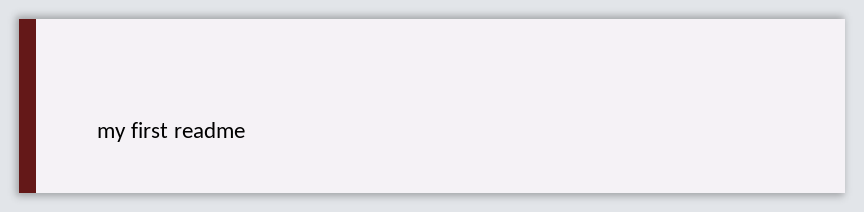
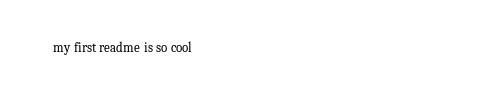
- my first readme
+ my first readme is so cool

